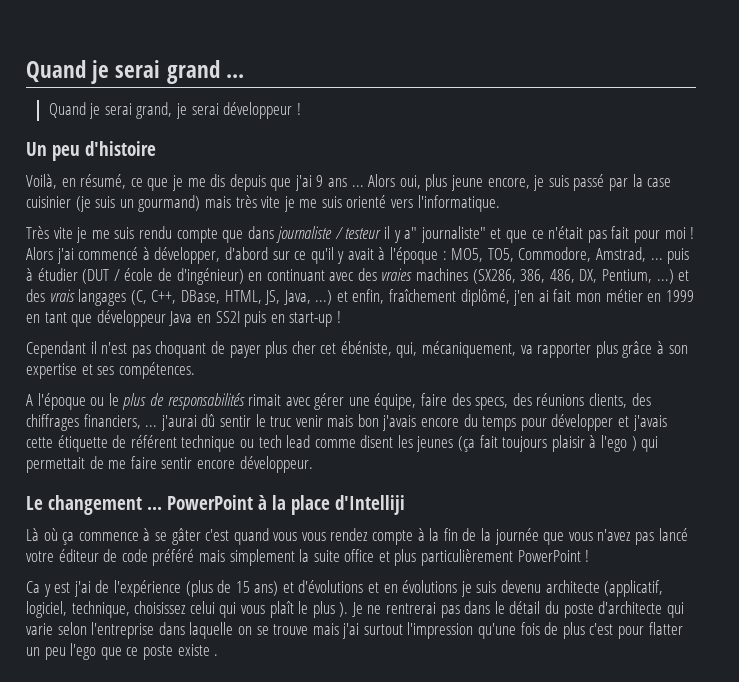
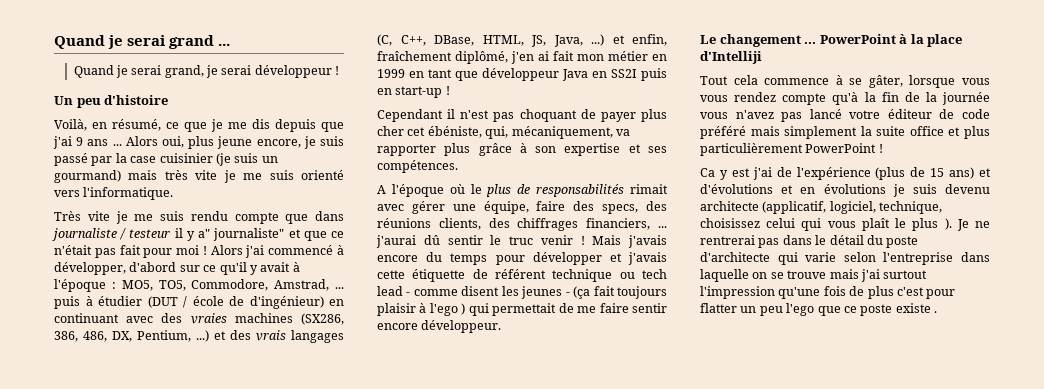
- A l'époque ou le plus de responsabilités rimait avec gérer une équipe, faire des specs, des réunions clients, des chiffrages financiers, ... j'aurai dû sentir le truc venir mais bon j'avais encore du temps pour développer et j'avais cette étiquette de référent technique ou tech lead comme disent les jeunes (ça fait toujours plaisir à l'ego ) qui permettait de me faire sentir encore développeur.
+ A l'époque où le plus de responsabilités rimait avec gérer une équipe, faire des specs, des réunions clients, des chiffrages financiers, ... j'aurai dû sentir le truc venir ! Mais j'avais encore du temps pour développer et j'avais cette étiquette de référent technique ou tech lead - comme disent les jeunes - (ça fait toujours plaisir à l'ego ) qui permettait de me faire sentir encore développeur.
- Là où ça commence à se gâter c'est quand vous vous rendez compte à la fin de la journée que vous n'avez pas lancé votre éditeur de code préféré mais simplement la suite office et plus particulièrement PowerPoint !
+ Tout cela commence à se gâter, lorsque vous vous rendez compte qu'à la fin de la journée vous n'avez pas lancé votre éditeur de code préféré mais simplement la suite office et plus particulièrement PowerPoint !

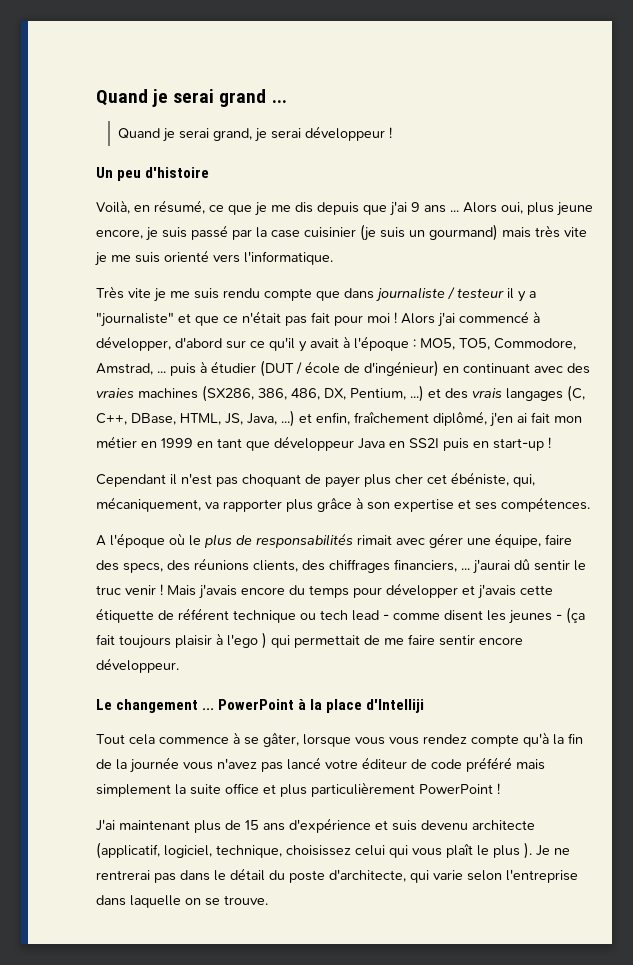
- Très vite je me suis rendu compte que dans journaliste / testeur il y a" journaliste" et que ce n'était pas fait pour moi !
+ Très vite je me suis rendu compte que dans journaliste / testeur il y a "journaliste" et que ce n'était pas fait pour moi !
- Ca y est j'ai de l'expérience (plus de 15 ans) et d'évolutions et en évolutions je suis devenu architecte (applicatif, logiciel, technique, choisissez celui qui vous plaît le plus ).
+ J'ai maintenant plus de 15 ans d'expérience et suis devenu architecte (applicatif, logiciel, technique, choisissez celui qui vous plaît le plus ).
- Je ne rentrerai pas dans le détail du poste d'architecte qui varie selon l'entreprise dans laquelle on se trouve mais j'ai surtout l'impression qu'une fois de plus c'est pour flatter un peu l'ego que ce poste existe .
+ Je ne rentrerai pas dans le détail du poste d'architecte, qui varie selon l'entreprise dans laquelle on se trouve.

